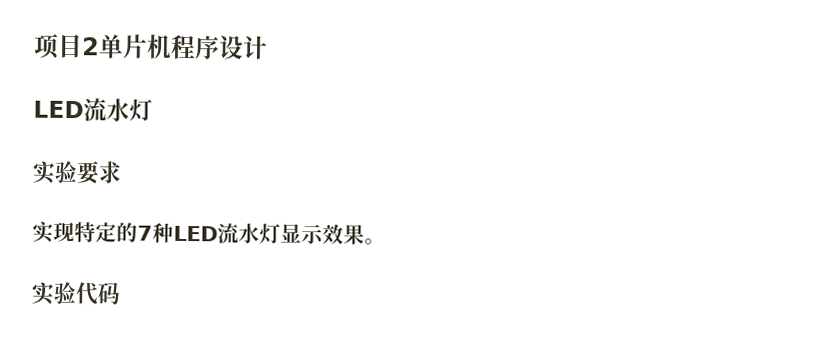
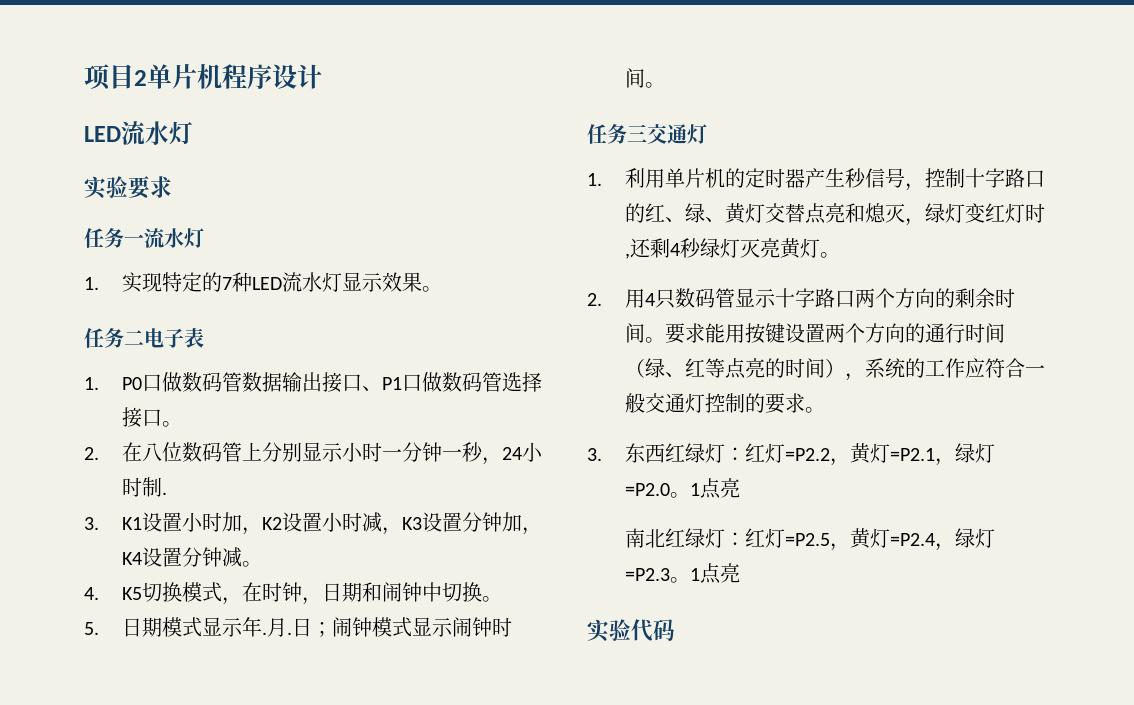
- 实现特定的7种LED流水灯显示效果。
+ 任务一流水灯
+ 1.实现特定的7种LED流水灯显示效果。
+ 任务二电子表
+ 1. P0口做数码管数据输出接口、P1口做数码管选择接口。
+ 2.在八位数码管上分别显示小时一分钟一秒，24小时制.
+ 3. K1设置小时加，K2设置小时减，K3设置分钟加，K4设置分钟减。
+ 4. K5切换模式，在时钟，日期和闹钟中切换。
+ 5.日期模式显示年.月.日；闹钟模式显示闹钟时间。
+ 任务三交通灯
+ 1.利用单片机的定时器产生秒信号，控制十字路口的红、绿、黄灯交替点亮和熄灭，绿灯变红灯时,还剩4秒绿灯灭亮黄灯。
+ 2.用4只数码管显示十字路口两个方向的剩余时间。要求能用按键设置两个方向的通行时间（绿、红等点亮的时间），系统的工作应符合一般交通灯控制的要求。
+ 3.东西红绿灯：红灯=P2.2，黄灯=P2.1，绿灯=P2.0。1点亮
+ 南北红绿灯：红灯=P2.5，黄灯=P2.4，绿灯=P2.3。1点亮

